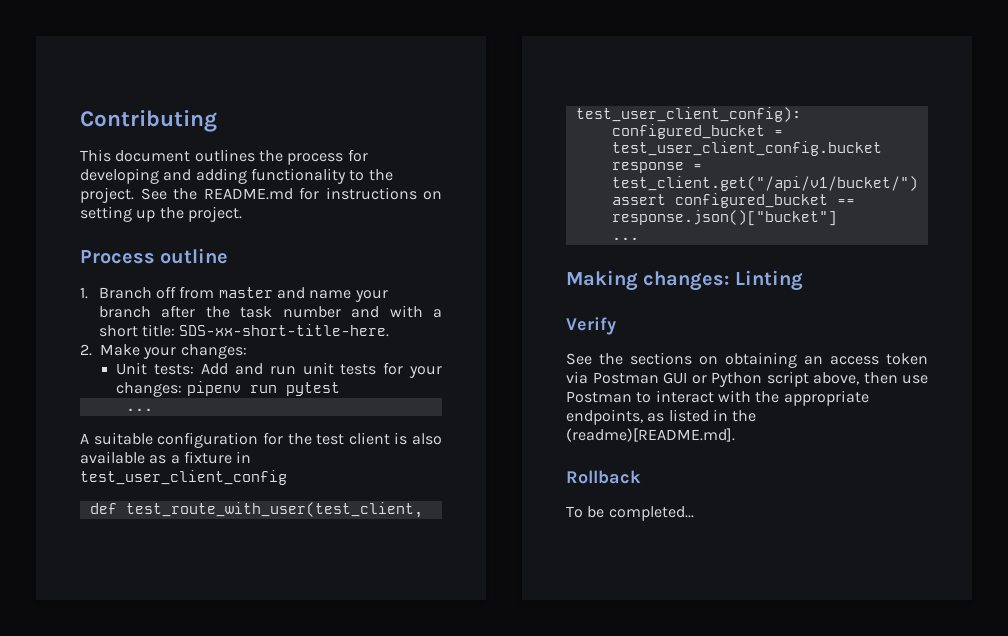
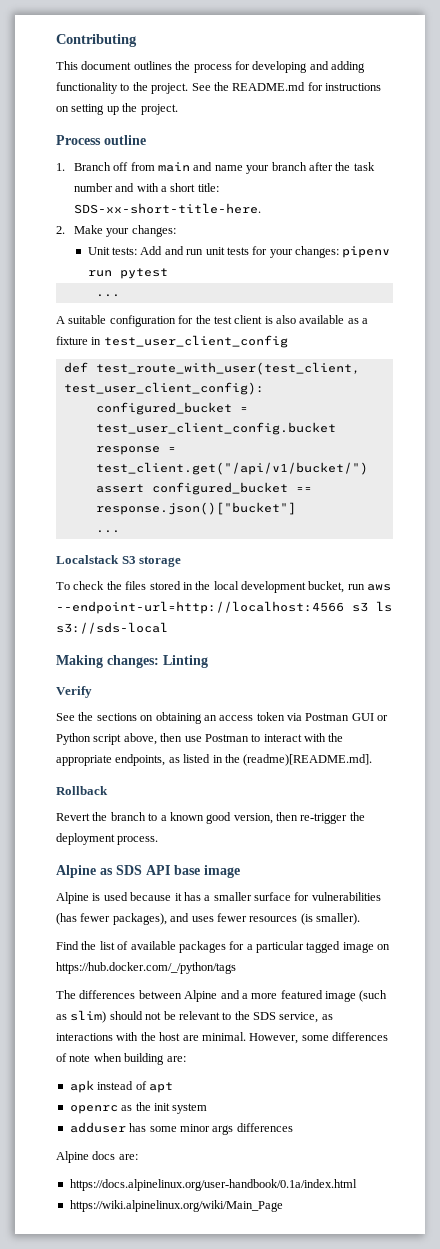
- 1. Branch off from master and name your branch after the task number and with a short title: SDS-xx-short-title-here.
+ 1. Branch off from main and name your branch after the task number and with a short title: SDS-xx-short-title-here.
+ Localstack S3 storage
+ To check the files stored in the local development bucket, run aws --endpoint-url=http://localhost:4566 s3 ls s3://sds-local
- To be completed...
+ Revert the branch to a known good version, then re-trigger the deployment process.
+ Alpine as SDS API base image
+ Alpine is used because it has a smaller surface for vulnerabilities (has fewer packages), and uses fewer resources (is smaller).
+ Find the list of available packages for a particular tagged image on https://hub.docker.com/_/python/tags
+ The differences between Alpine and a more featured image (such as slim) should not be relevant to the SDS service, as interactions with the host are minimal. However, some differences of note when building are:
+ apk instead of apt
+ openrc as the init system
+ adduser has some minor args differences
+ Alpine docs are:
+ https://docs.alpinelinux.org/user-handbook/0.1a/index.html
+ https://wiki.alpinelinux.org/wiki/Main_Page

